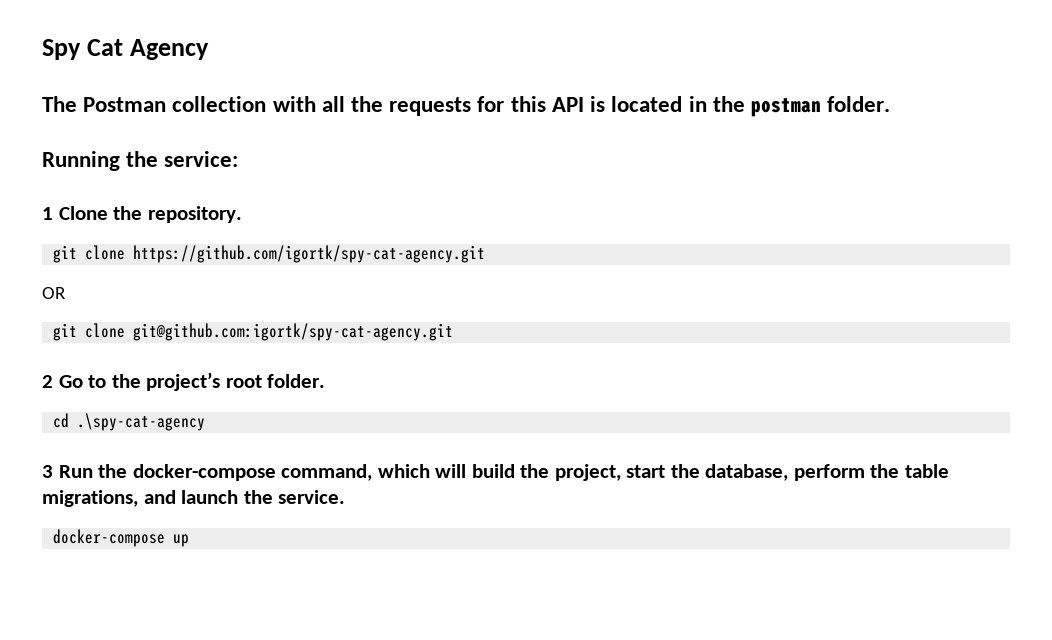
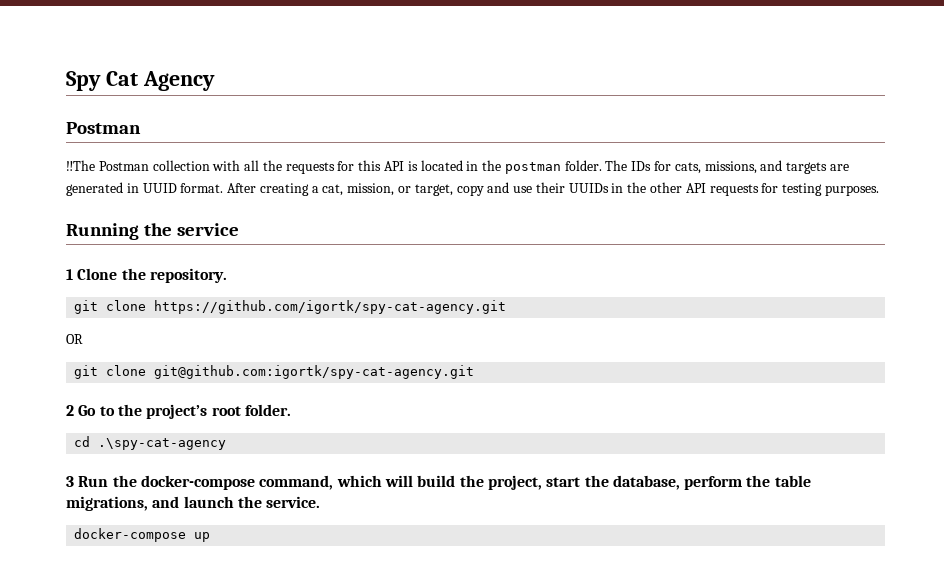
  Spy Cat Agency
- The Postman collection with all the requests for this API is located in the postman folder.
+ Postman
+ ‼The Postman collection with all the requests for this API is located in the postman folder. The IDs for cats, missions, and targets are generated in UUID format. After creating a cat, mission, or target, copy and use their UUIDs in the other API requests for testing purposes.
- Running the service:
+ Running the service

